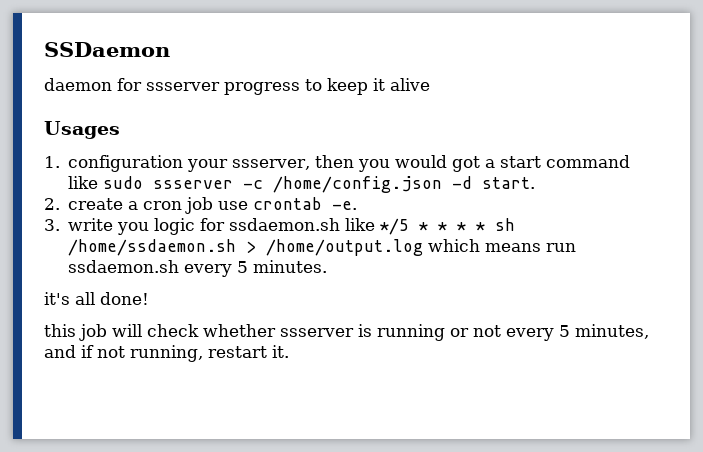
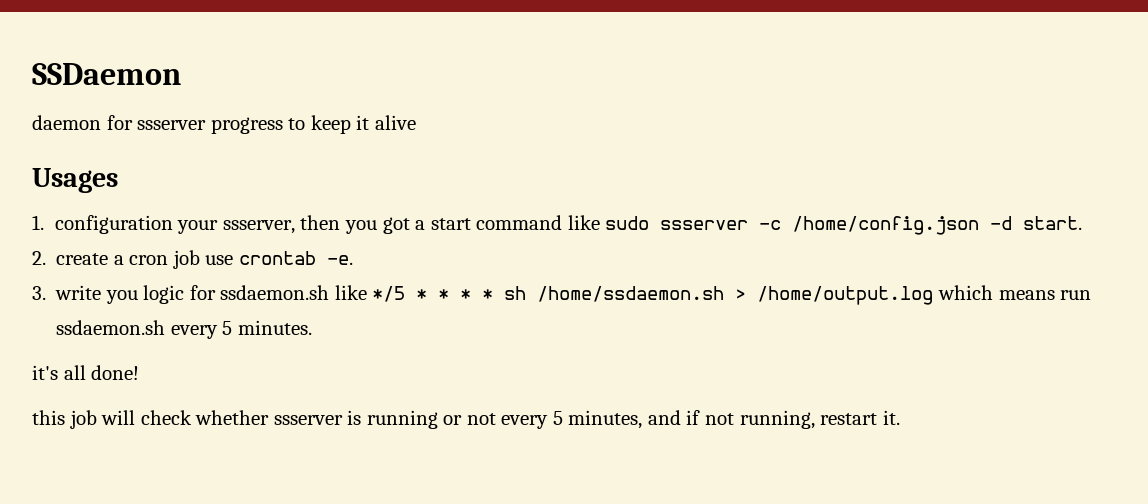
- 1. configuration your ssserver, then you would got a start command like sudo ssserver -c /home/config.json -d start.
+ 1. configuration your ssserver, then you got a start command like sudo ssserver -c /home/config.json -d start.

